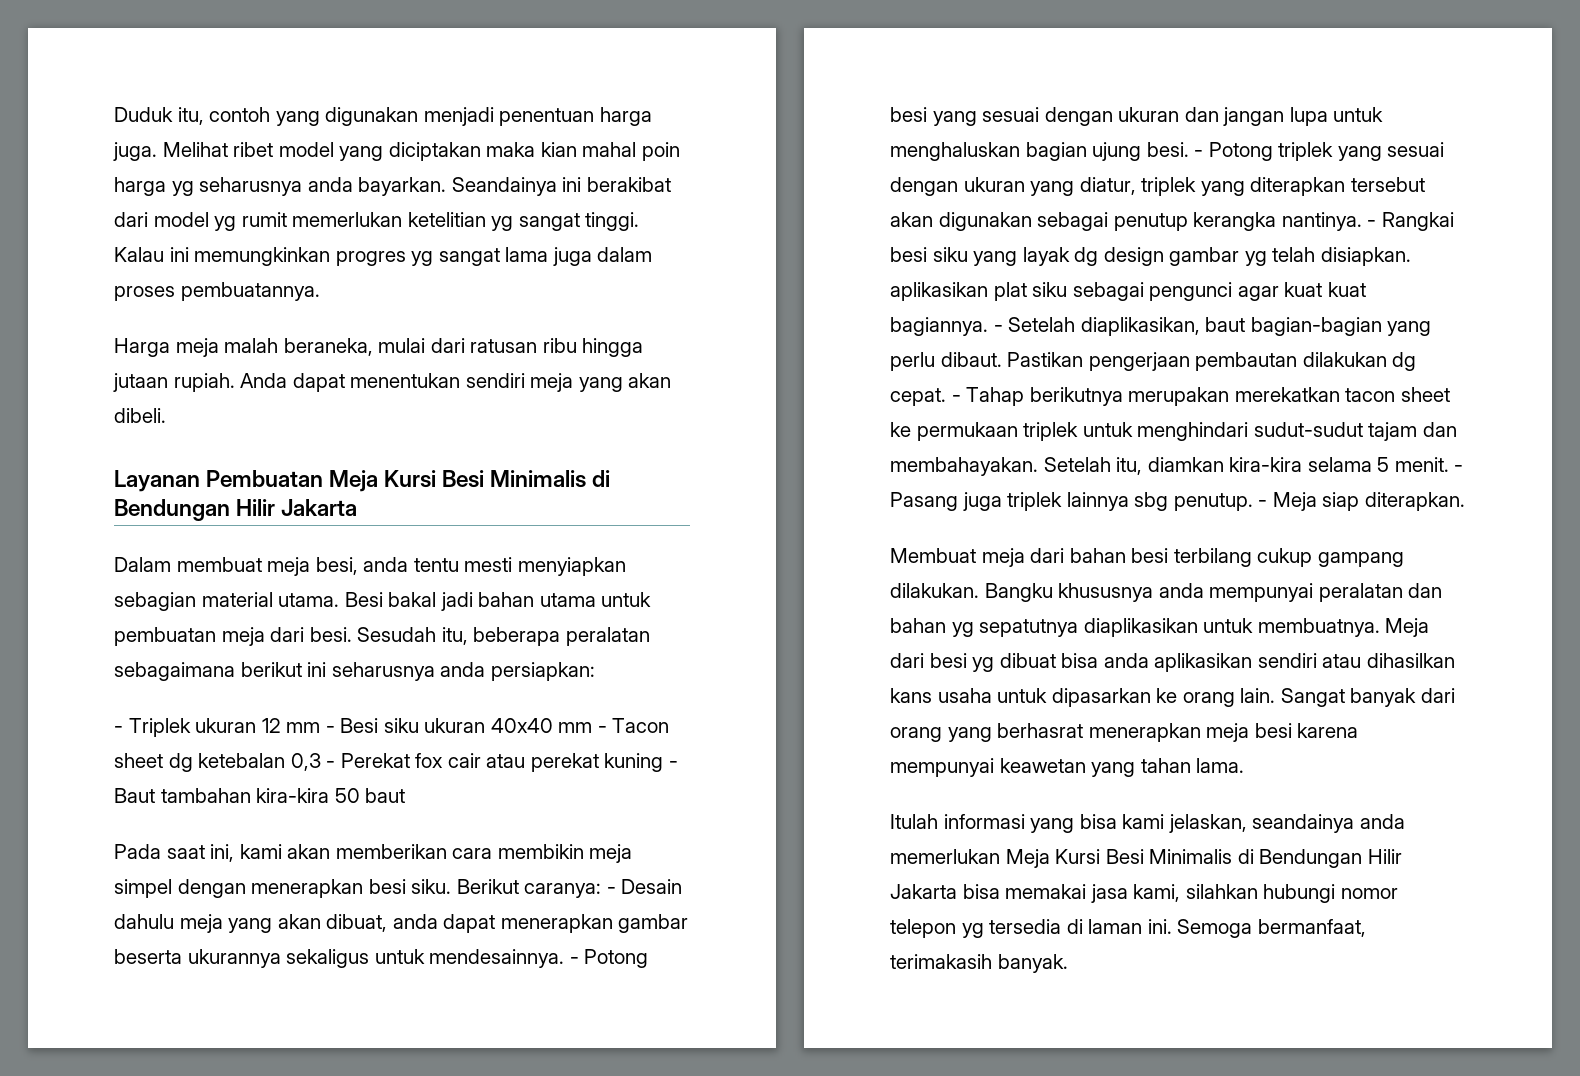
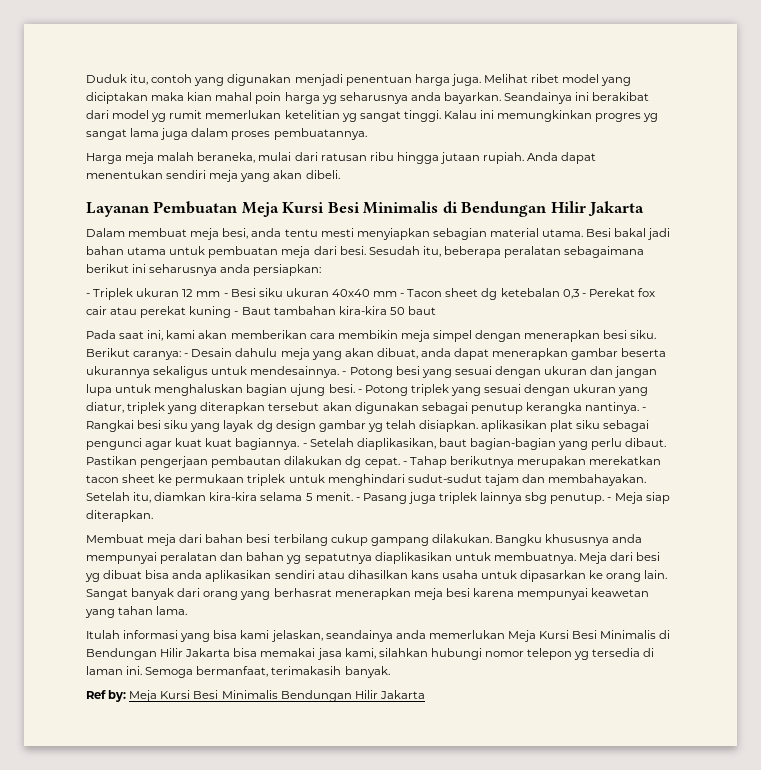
+ Ref by: Meja Kursi Besi Minimalis Bendungan Hilir Jakarta

